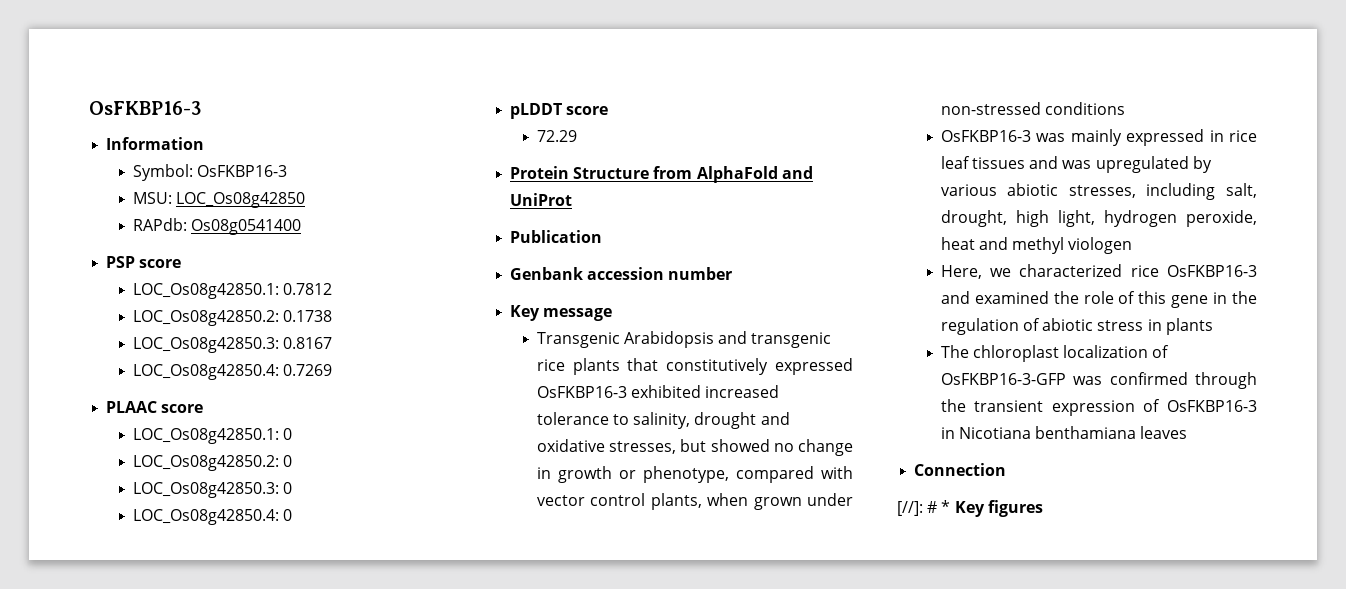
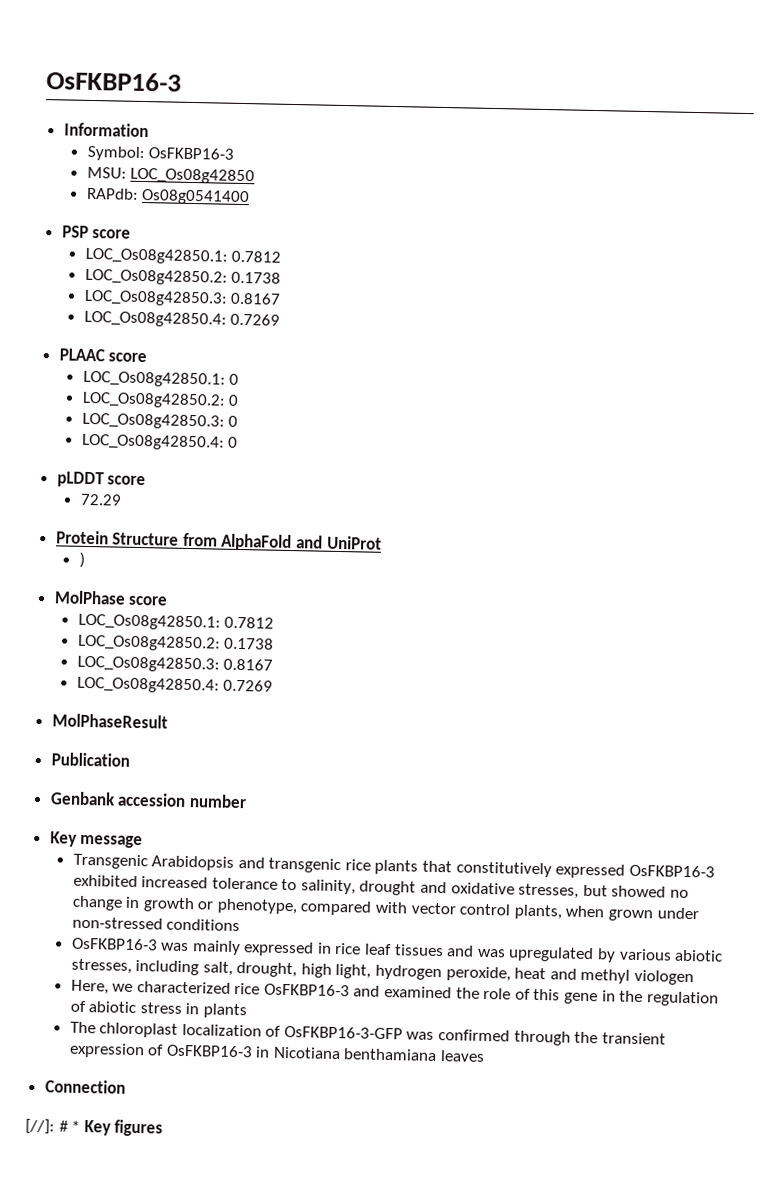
+ )
+ MolPhase score
+ LOC_Os08g42850.1: 0.7812
+ LOC_Os08g42850.2: 0.1738
+ LOC_Os08g42850.3: 0.8167
+ LOC_Os08g42850.4: 0.7269
+ MolPhaseResult

